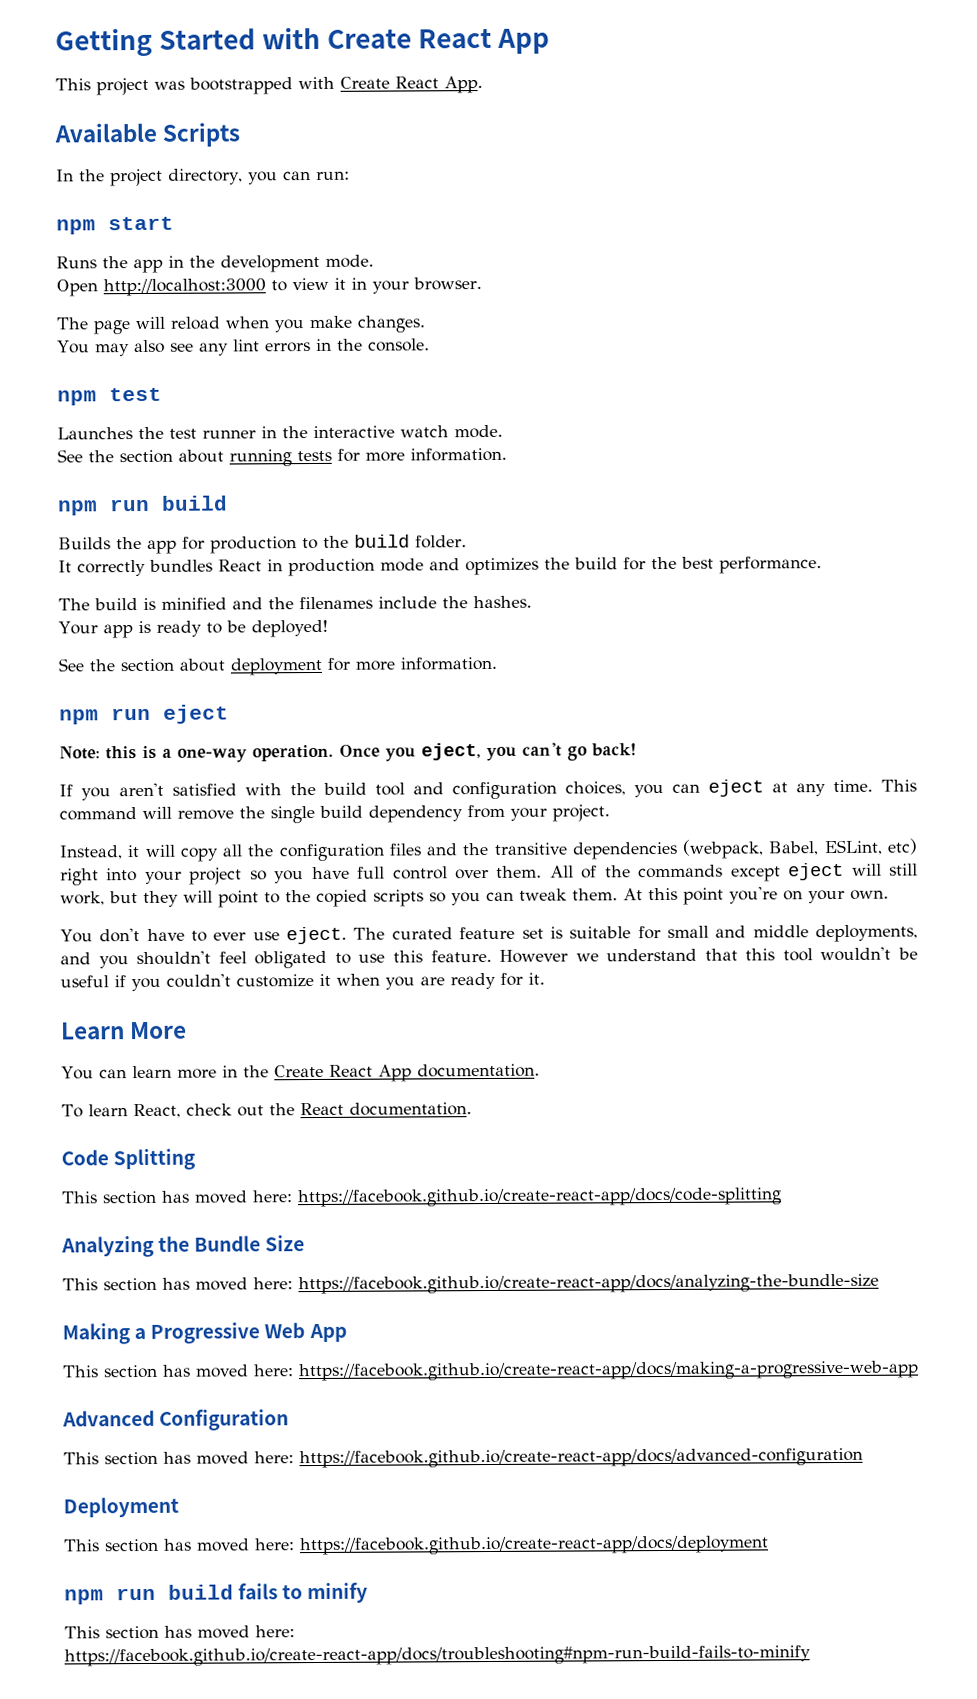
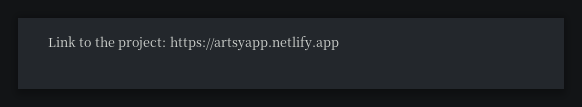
- Getting Started with Create React App
- This project was bootstrapped with Create React App.
- Available Scripts
- In the project directory, you can run:
- npm start
- Runs the app in the development mode.
- Open http://localhost:3000 to view it in your browser.
- The page will reload when you make changes.
- You may also see any lint errors in the console.
- npm test
- Launches the test runner in the interactive watch mode.
- See the section about running tests for more information.
- npm run build
- Builds the app for production to the build folder.
- It correctly bundles React in production mode and optimizes the build for the best performance.
- The build is minified and the filenames include the hashes.
- Your app is ready to be deployed!
- See the section about deployment for more information.
- npm run eject
- Note: this is a one-way operation. Once you eject, you can't go back!
- If you aren't satisfied with the build tool and configuration choices, you can eject at any time. This command will remove the single build dependency from your project.
- Instead, it will copy all the configuration files and the transitive dependencies (webpack, Babel, ESLint, etc) right into your project so you have full control over them. All of the commands except eject will still work, but they will point to the copied scripts so you can tweak them. At this point you're on your own.
- You don't have to ever use eject. The curated feature set is suitable for small and middle deployments, and you shouldn't feel obligated to use this feature. However we understand that this tool wouldn't be useful if you couldn't customize it when you are ready for it.
- Learn More
- You can learn more in the Create React App documentation.
- To learn React, check out the React documentation.
- Code Splitting
- This section has moved here: https://facebook.github.io/create-react-app/docs/code-splitting
- Analyzing the Bundle Size
- This section has moved here: https://facebook.github.io/create-react-app/docs/analyzing-the-bundle-size
- Making a Progressive Web App
- This section has moved here: https://facebook.github.io/create-react-app/docs/making-a-progressive-web-app
- Advanced Configuration
- This section has moved here: https://facebook.github.io/create-react-app/docs/advanced-configuration
- Deployment
- This section has moved here: https://facebook.github.io/create-react-app/docs/deployment
- npm run build fails to minify
- This section has moved here: https://facebook.github.io/create-react-app/docs/troubleshooting#npm-run-build-fails-to-minify
+ Link to the project: https://artsyapp.netlify.app

